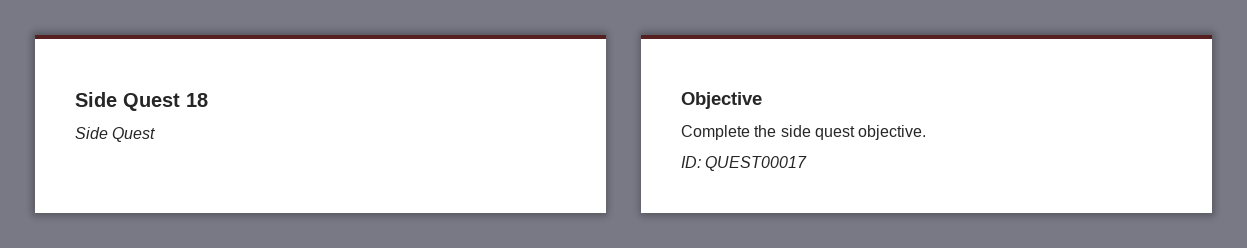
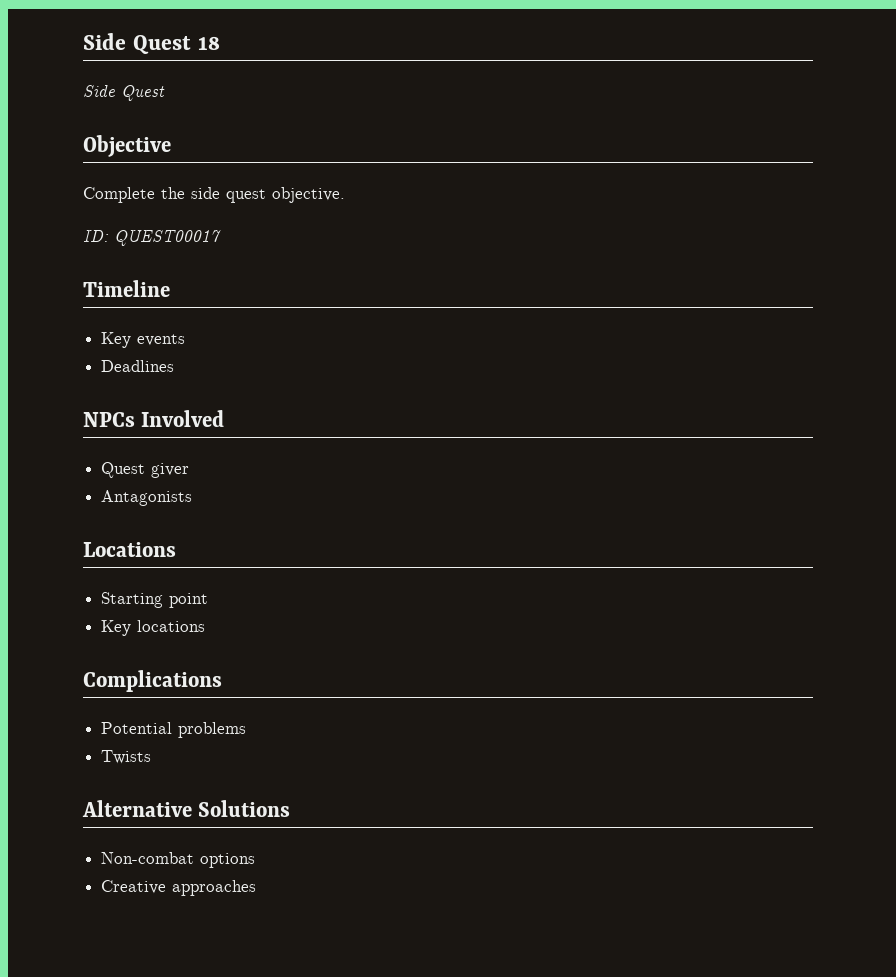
+ Timeline
+ Key events
+ Deadlines
+ NPCs Involved
+ Quest giver
+ Antagonists
+ Locations
+ Starting point
+ Key locations
+ Complications
+ Potential problems
+ Twists
+ Alternative Solutions
+ Non-combat options
+ Creative approaches

